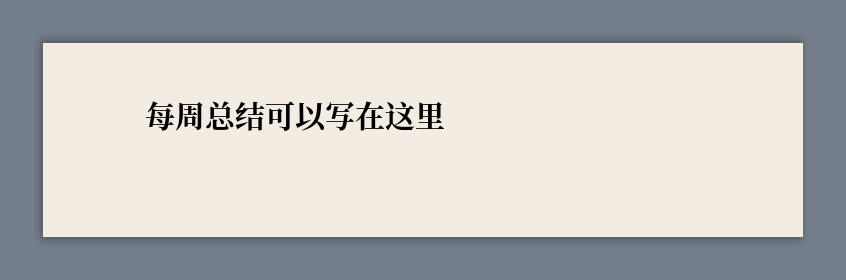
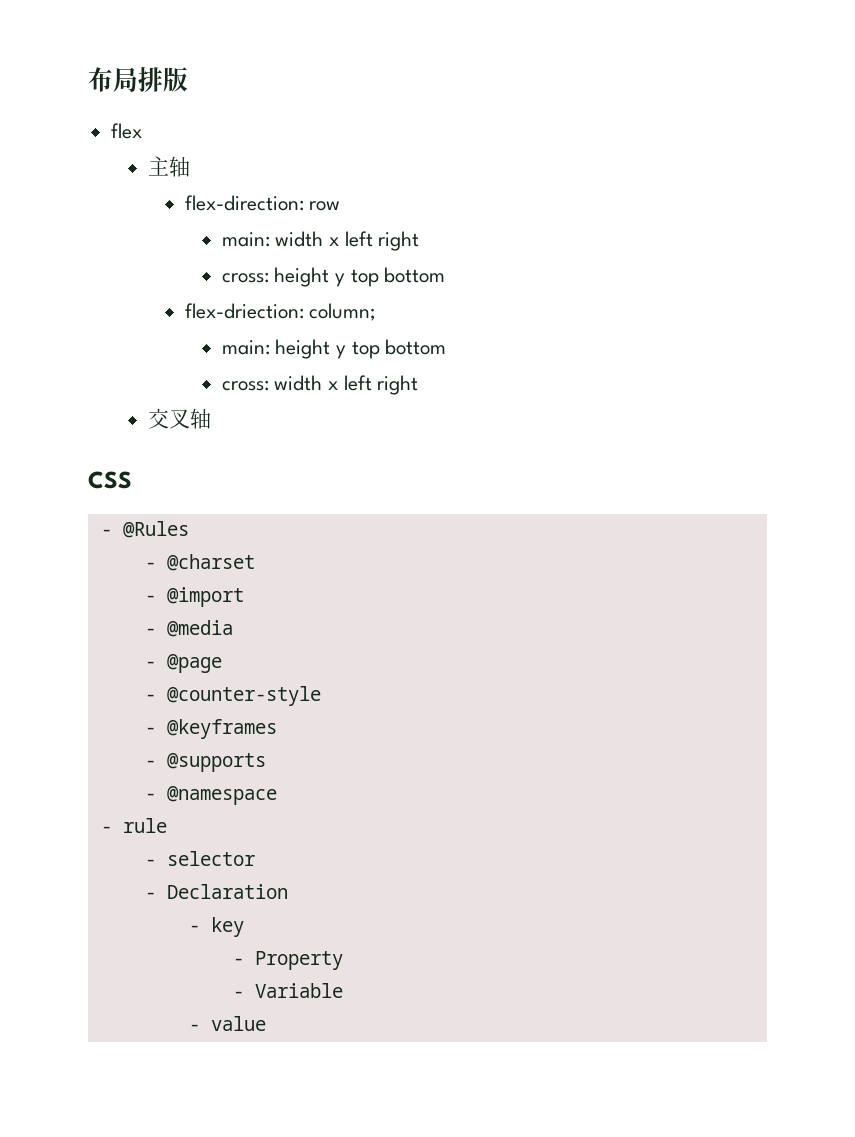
- 每周总结可以写在这里
+ 布局排版
+ flex
+ 主轴
+ flex-direction: row
+ main: width x left right
+ cross: height y top bottom
+ flex-driection: column;
+ main: height y top bottom
+ cross: width x left right
+ 交叉轴
+ CSS
+ - @Rules
+ - @charset
+ - @import
+ - @media
+ - @page
+ - @counter-style
+ - @keyframes
+ - @supports
+ - @namespace
+ - rule
+ - selector
+ - Declaration
+ - key
+ - Property
+ - Variable
+ - value

